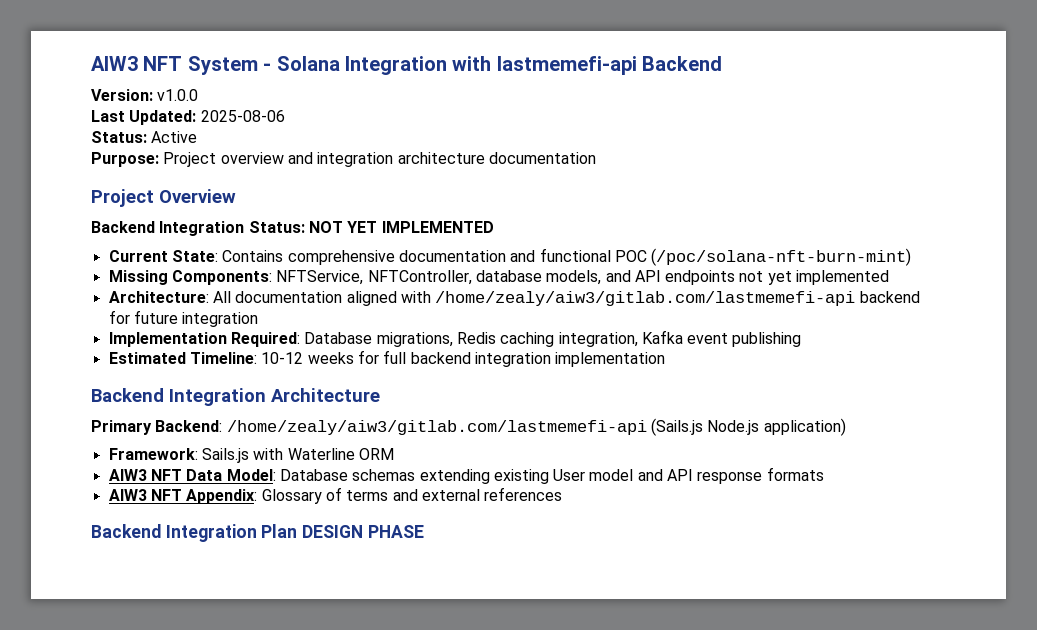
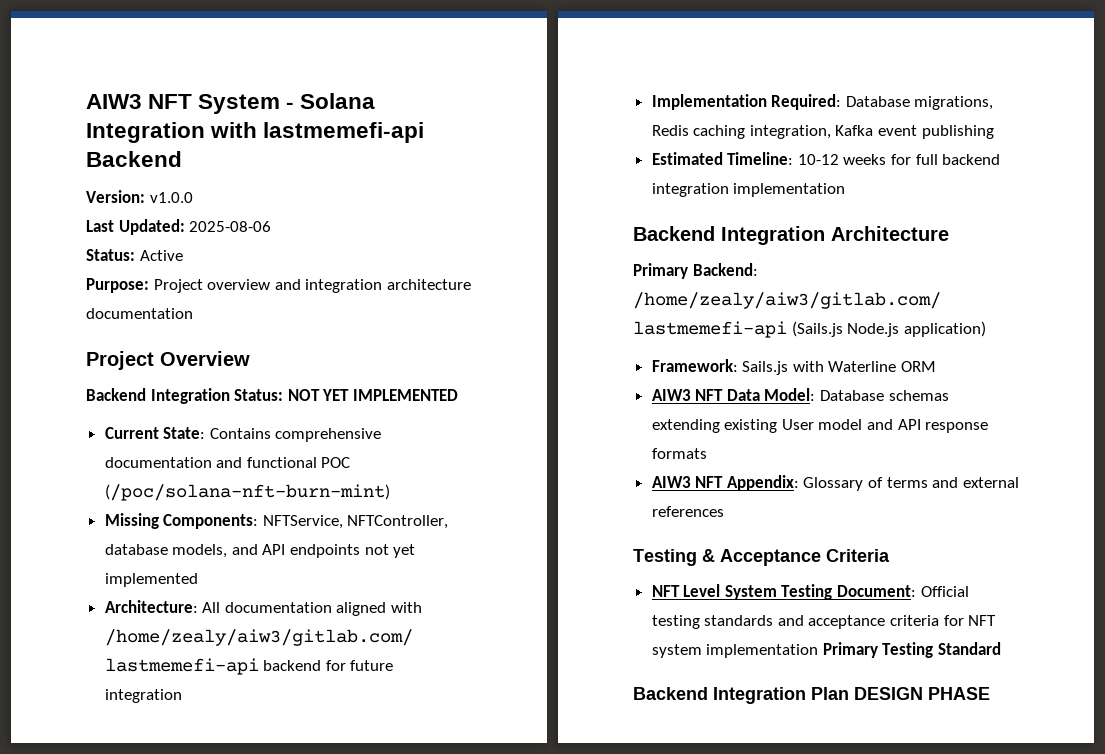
+ Testing & Acceptance Criteria
+ NFT Level System Testing Document: Official testing standards and acceptance criteria for NFT system implementation Primary Testing Standard

